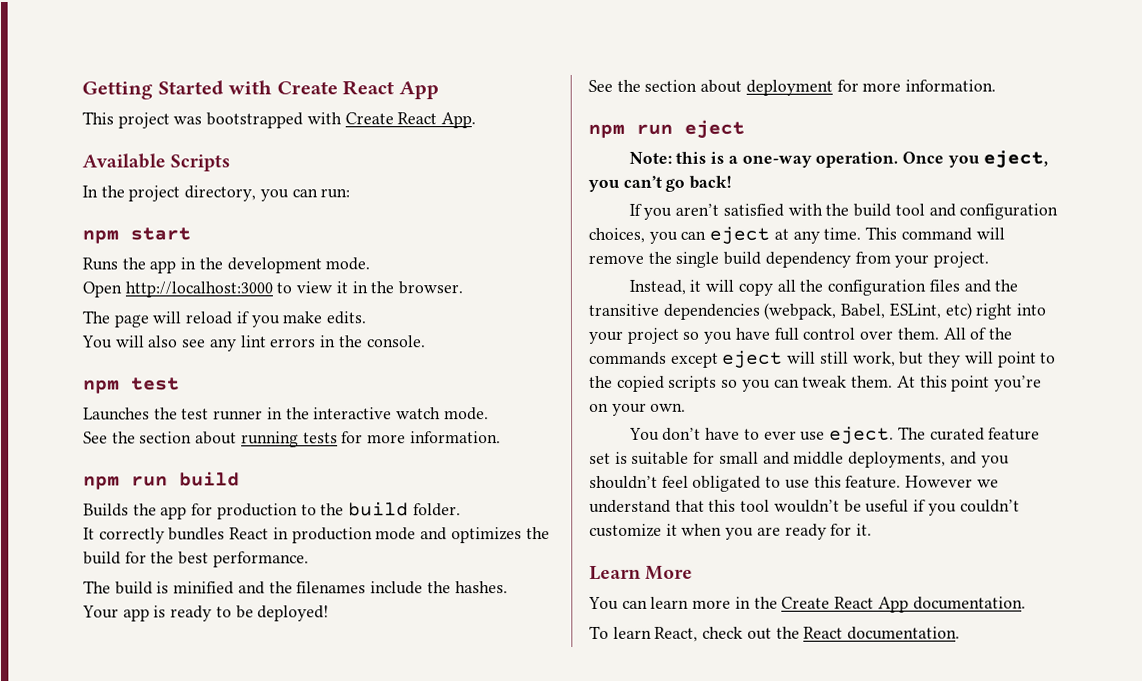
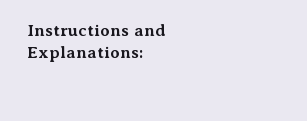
- Getting Started with Create React App
- This project was bootstrapped with Create React App.
- Available Scripts
- In the project directory, you can run:
- npm start
- Runs the app in the development mode.
- Open http://localhost:3000 to view it in the browser.
- The page will reload if you make edits.
- You will also see any lint errors in the console.
- npm test
- Launches the test runner in the interactive watch mode.
- See the section about running tests for more information.
- npm run build
- Builds the app for production to the build folder.
- It correctly bundles React in production mode and optimizes the build for the best performance.
- The build is minified and the filenames include the hashes.
- Your app is ready to be deployed!
- See the section about deployment for more information.
- npm run eject
- Note: this is a one-way operation. Once you eject, you can’t go back!
- If you aren’t satisfied with the build tool and configuration choices, you can eject at any time. This command will remove the single build dependency from your project.
- Instead, it will copy all the configuration files and the transitive dependencies (webpack, Babel, ESLint, etc) right into your project so you have full control over them. All of the commands except eject will still work, but they will point to the copied scripts so you can tweak them. At this point you’re on your own.
- You don’t have to ever use eject. The curated feature set is suitable for small and middle deployments, and you shouldn’t feel obligated to use this feature. However we understand that this tool wouldn’t be useful if you couldn’t customize it when you are ready for it.
- Learn More
- You can learn more in the Create React App documentation.
- To learn React, check out the React documentation.
+ Instructions and Explanations:

